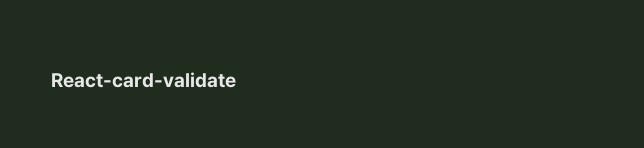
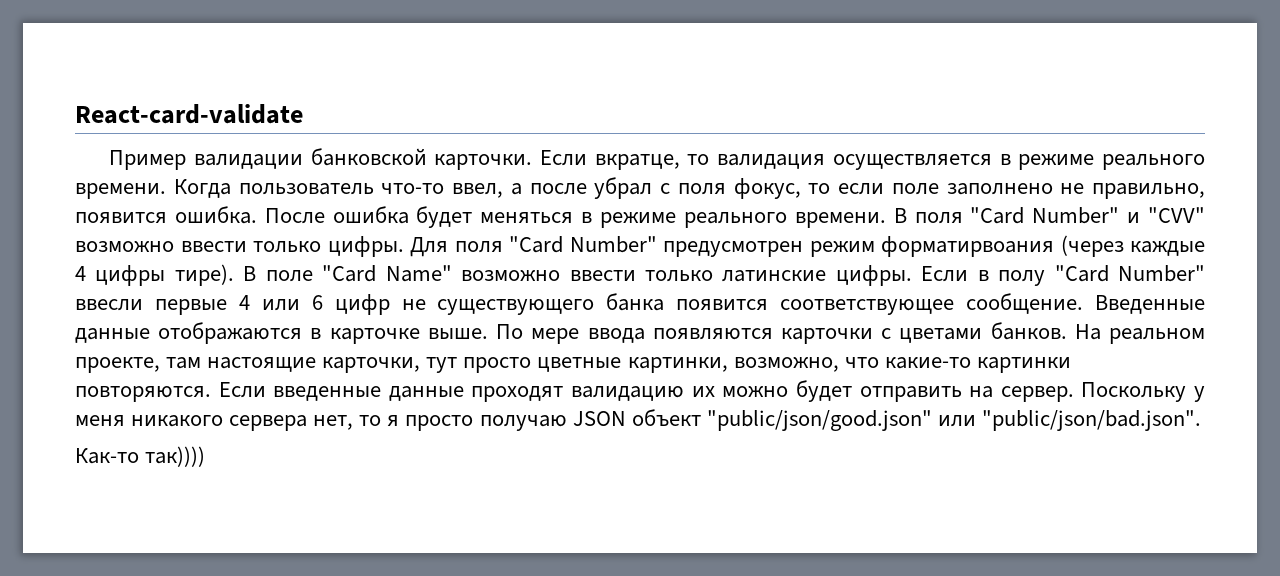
+ Пример валидации банковской карточки. Если вкратце, то валидация осуществляется в режиме реального времени. Когда пользователь что-то ввел, а после убрал с поля фокус, то если поле заполнено не правильно, появится ошибка. После ошибка будет меняться в режиме реального времени. В поля "Card Number" и "CVV" возможно ввести только цифры. Для поля "Card Number" предусмотрен режим форматирвоания (через каждые 4 цифры тире). В поле "Card Name" возможно ввести только латинские цифры. Если в полу "Card Number" ввесли первые 4 или 6 цифр не существующего банка появится соответствующее сообщение. Введенные данные отображаются в карточке выше. По мере ввода появляются карточки с цветами банков. На реальном проекте, там настоящие карточки, тут просто цветные картинки, возможно, что какие-то картинки повторяются. Если введенные данные проходят валидацию их можно будет отправить на сервер. Поскольку у меня никакого сервера нет, то я просто получаю JSON объект "public/json/good.json" или "public/json/bad.json".
+ Как-то так))))

